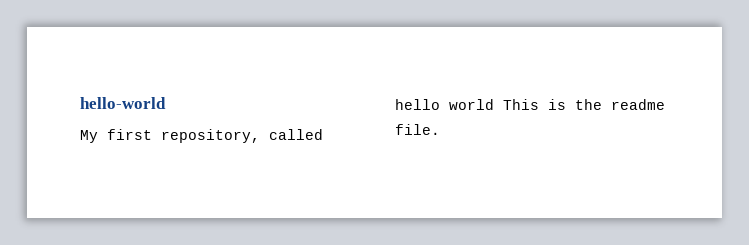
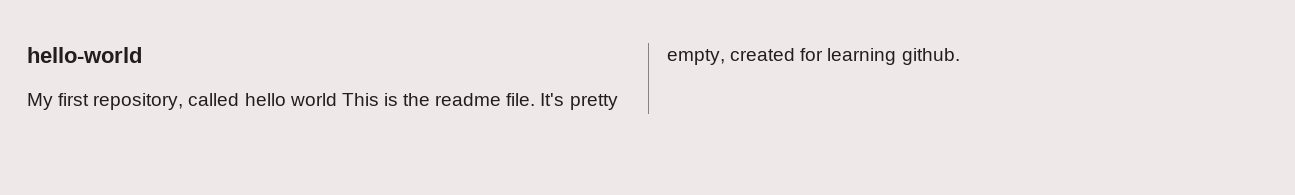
+ It's pretty empty, created for learning github.

